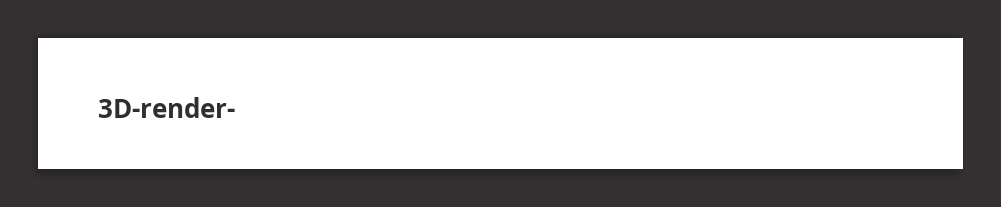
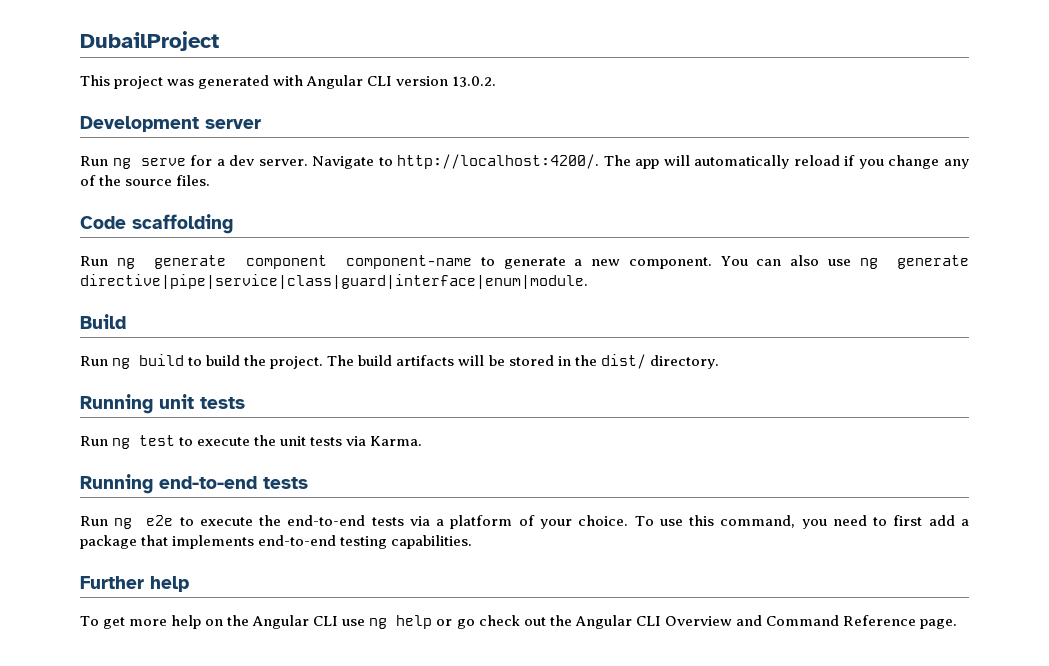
- 3D-render-
+ DubailProject
+ This project was generated with Angular CLI version 13.0.2.
+ Development server
+ Run ng serve for a dev server. Navigate to http://localhost:4200/. The app will automatically reload if you change any of the source files.
+ Code scaffolding
+ Run ng generate component component-name to generate a new component. You can also use ng generate directive|pipe|service|class|guard|interface|enum|module.
+ Build
+ Run ng build to build the project. The build artifacts will be stored in the dist/ directory.
+ Running unit tests
+ Run ng test to execute the unit tests via Karma.
+ Running end-to-end tests
+ Run ng e2e to execute the end-to-end tests via a platform of your choice. To use this command, you need to first add a package that implements end-to-end testing capabilities.
+ Further help
+ To get more help on the Angular CLI use ng help or go check out the Angular CLI Overview and Command Reference page.

